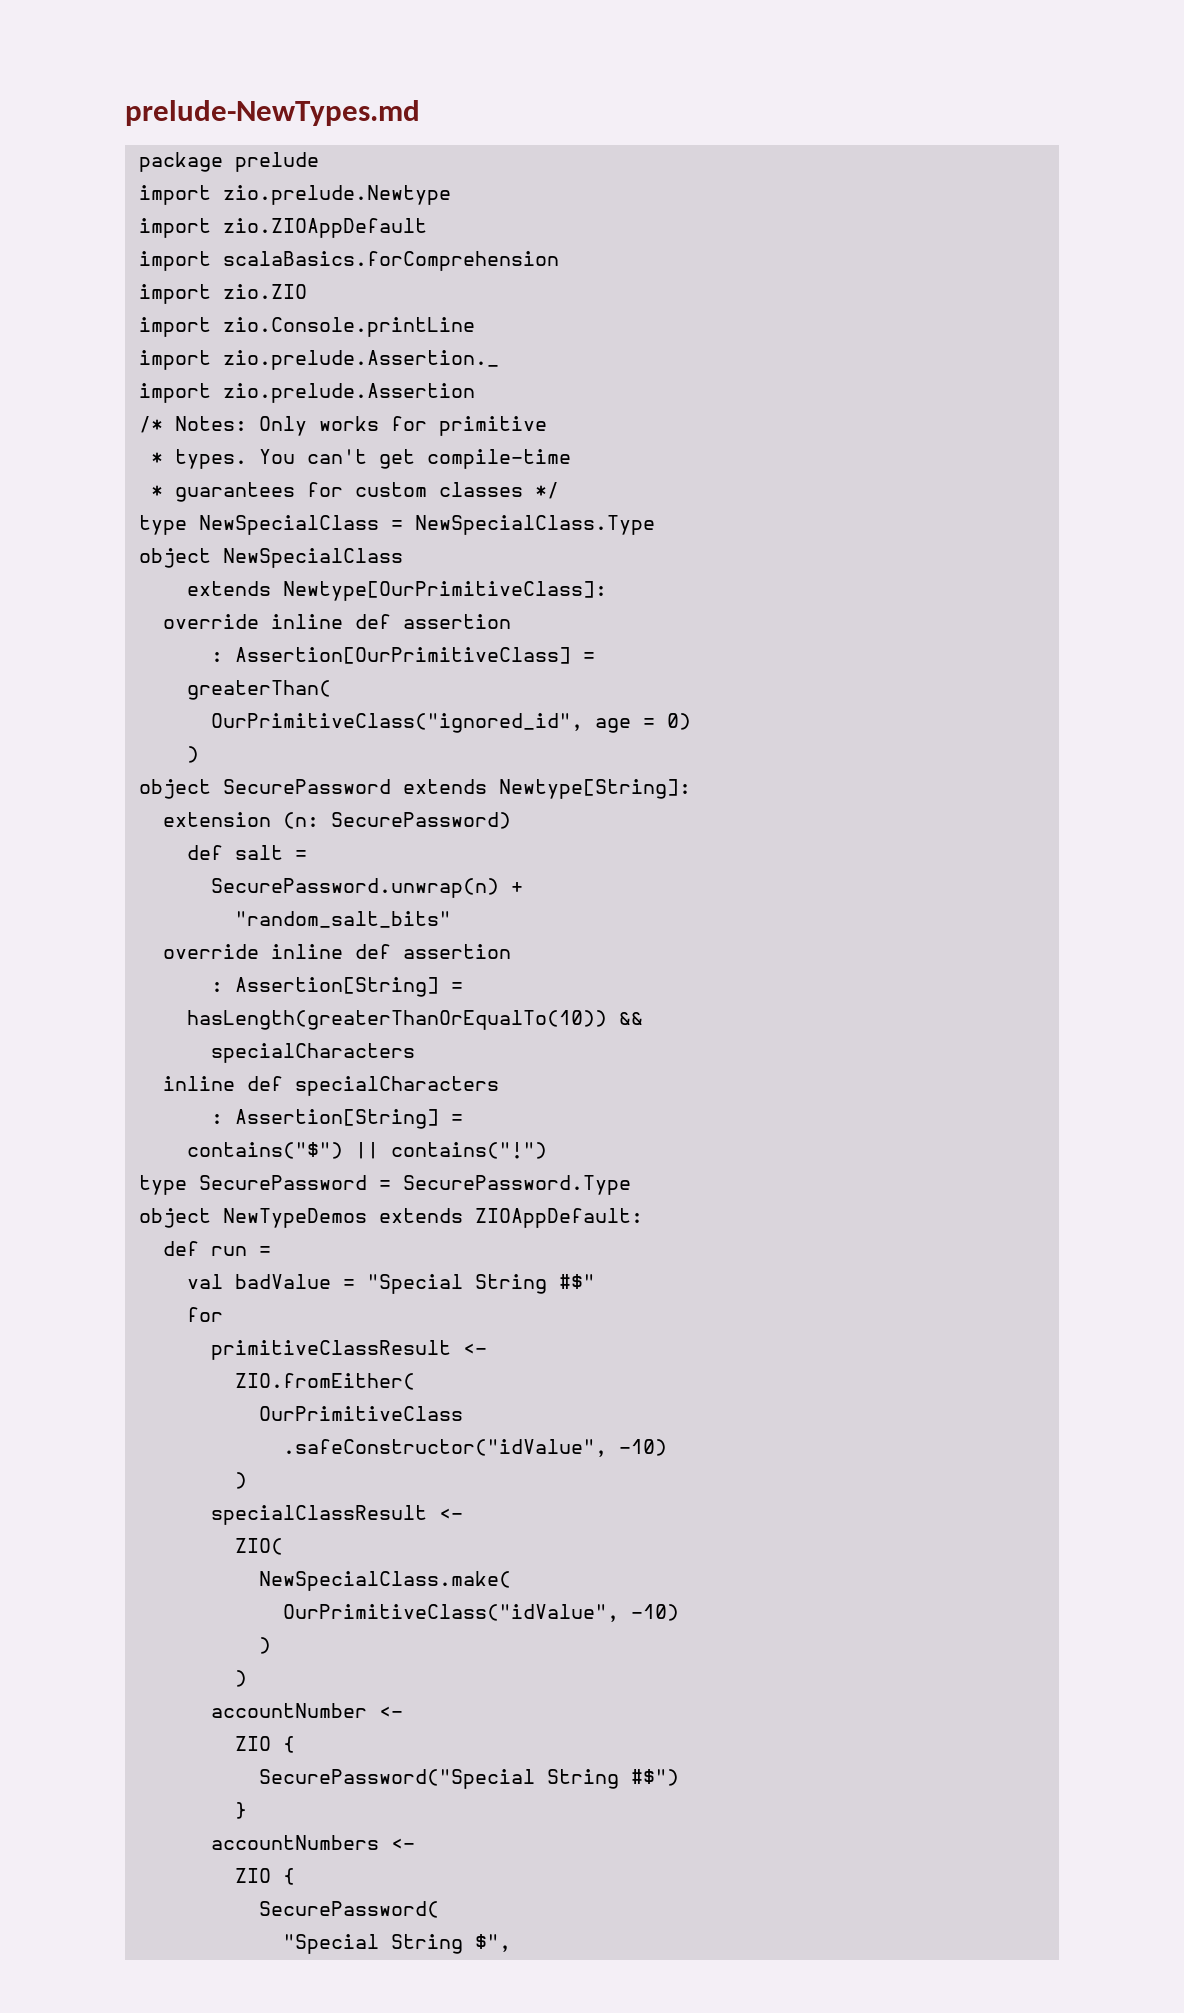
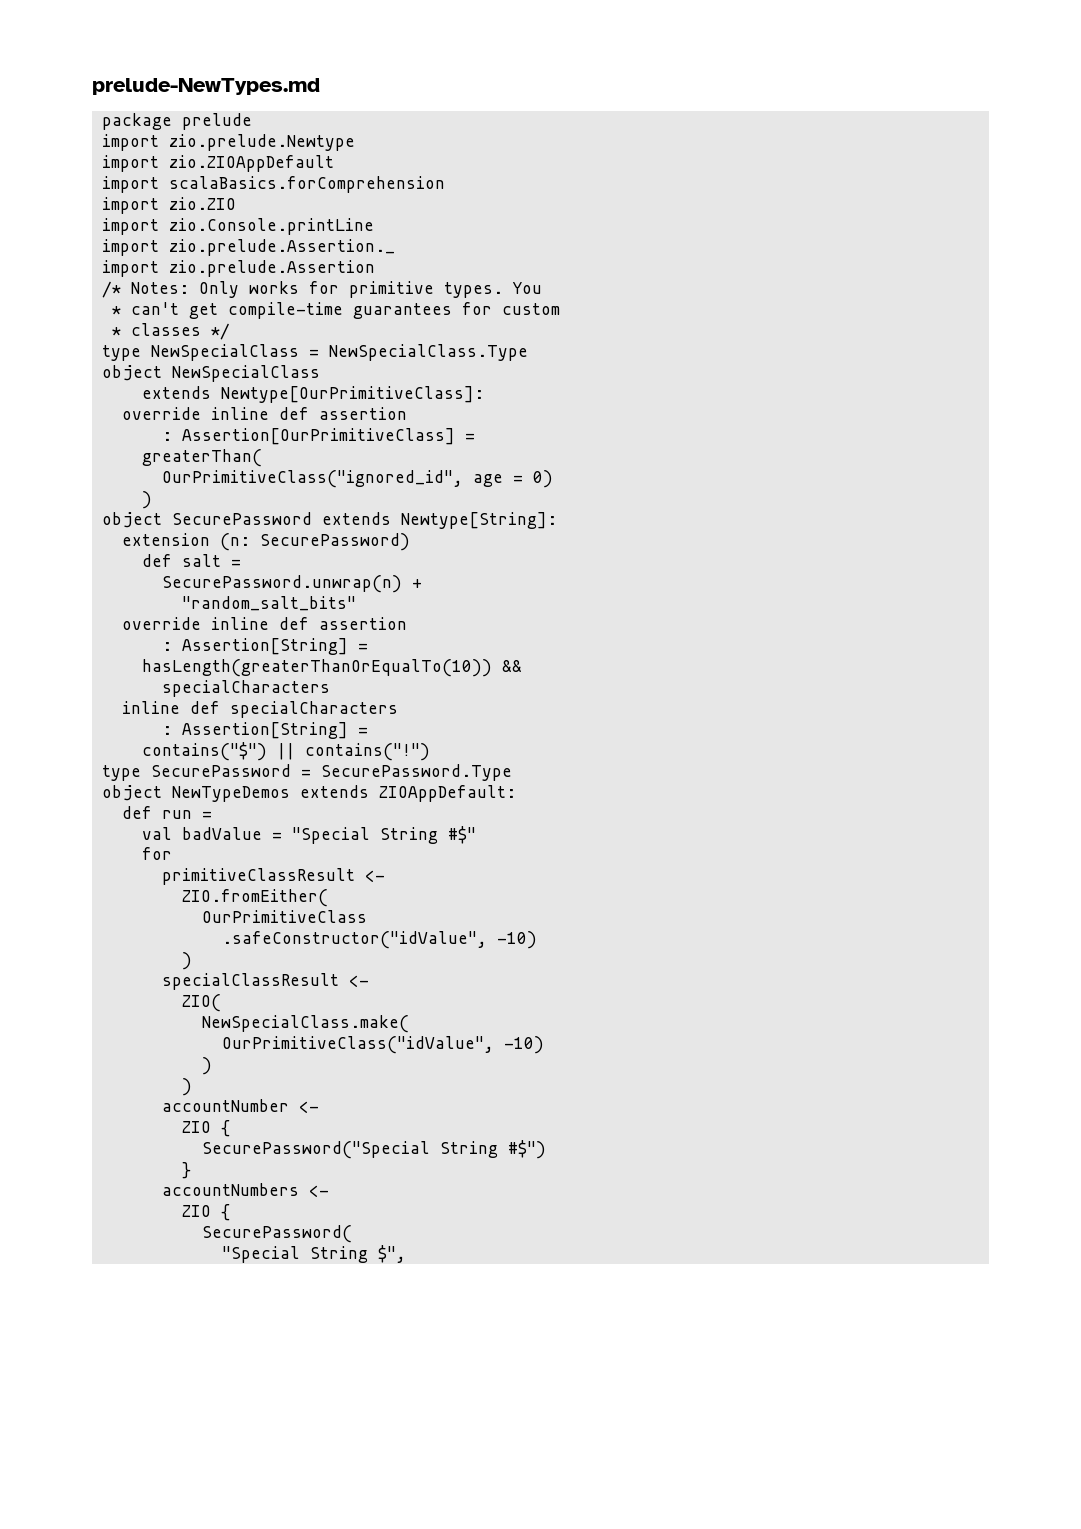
- /* Notes: Only works for primitive
- * types. You can't get compile-time
- * guarantees for custom classes */
+ /* Notes: Only works for primitive types. You
+ * can't get compile-time guarantees for custom
+ * classes */

